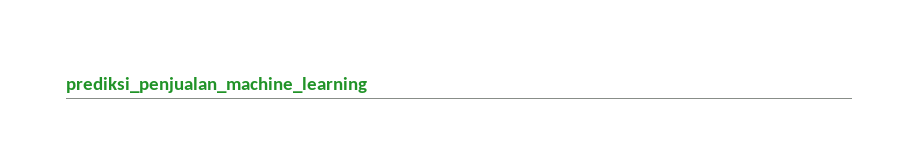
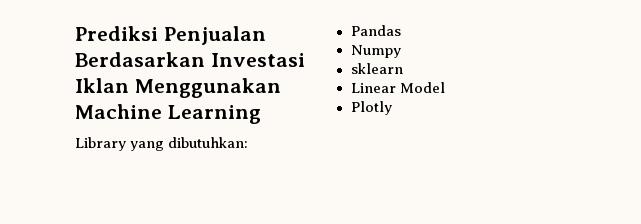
- prediksi_penjualan_machine_learning
+ Prediksi Penjualan Berdasarkan Investasi Iklan Menggunakan Machine Learning
+ Library yang dibutuhkan:
+ Pandas
+ Numpy
+ sklearn
+ Linear Model
+ Plotly

